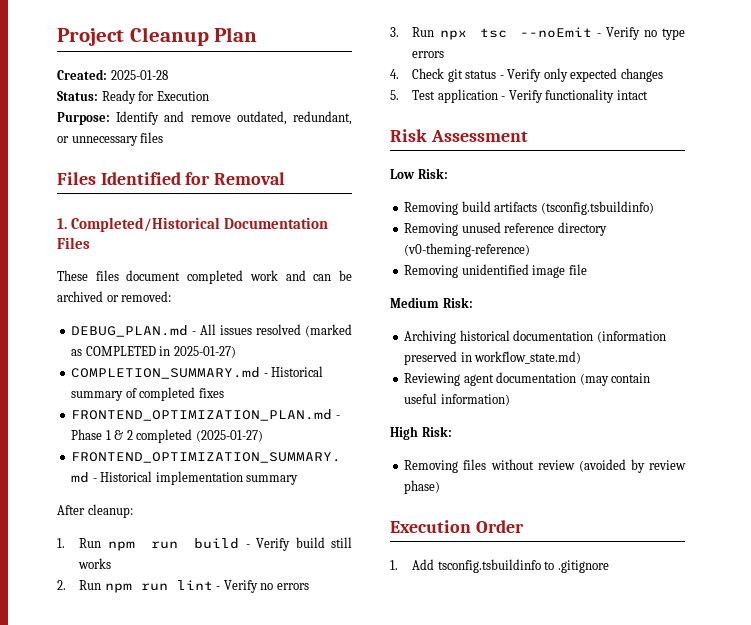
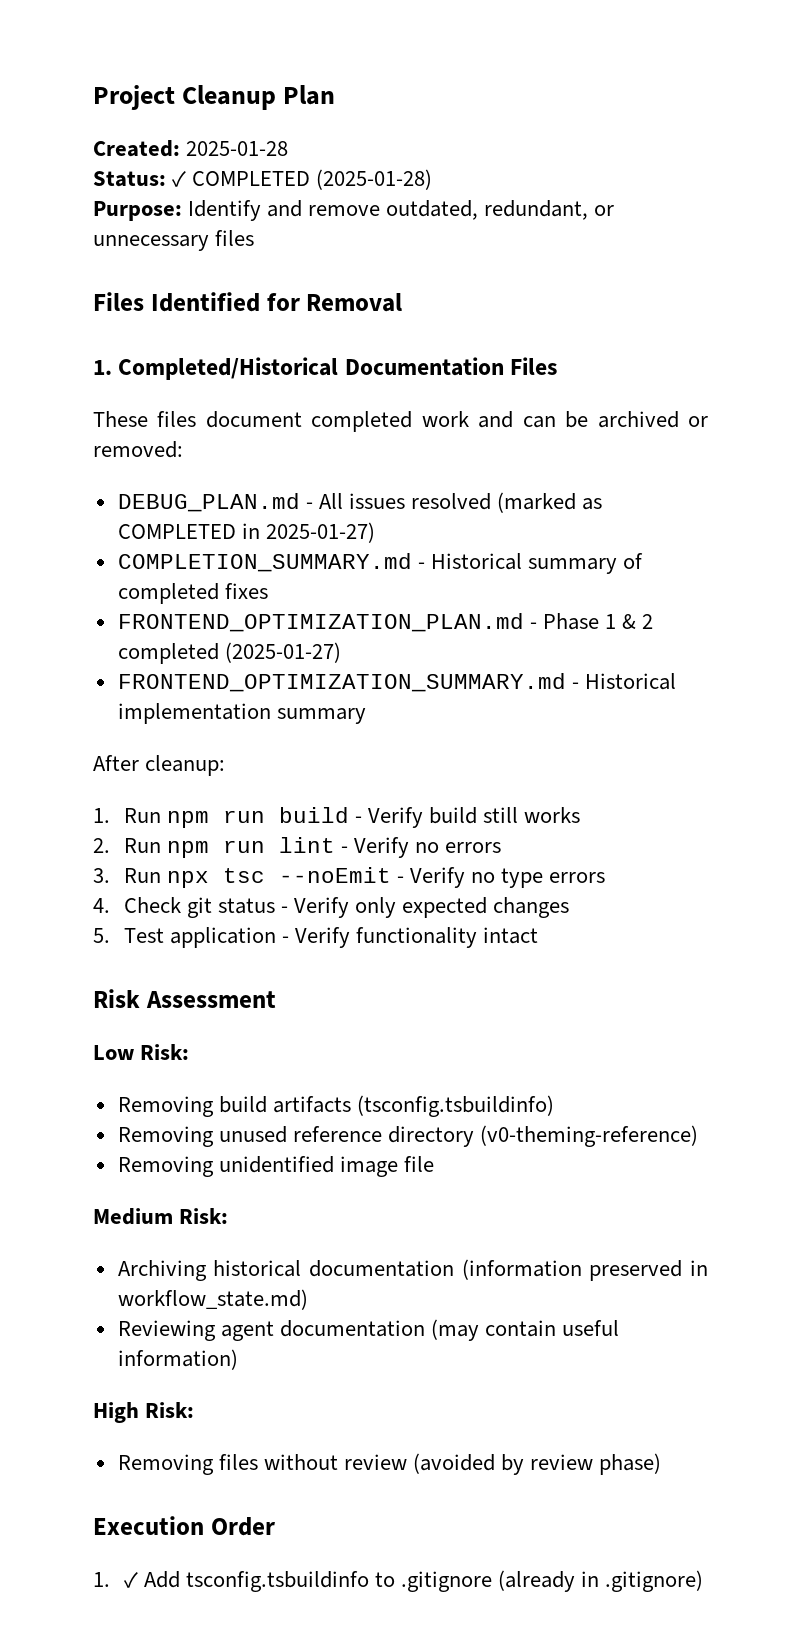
- Status: Ready for Execution
+ Status: ✓ COMPLETED (2025-01-28)
- 1. Add tsconfig.tsbuildinfo to .gitignore
+ 1. ✓ Add tsconfig.tsbuildinfo to .gitignore (already in .gitignore)

